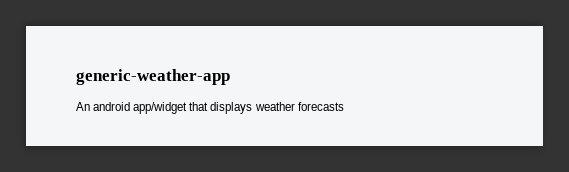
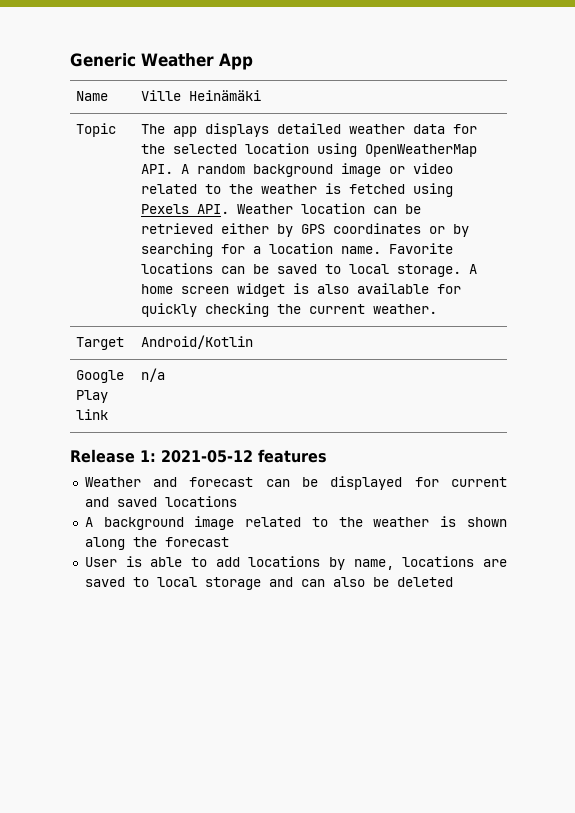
- generic-weather-app
- An android app/widget that displays weather forecasts
+ Generic Weather App
+ Name | Ville Heinämäki
+ Topic | The app displays detailed weather data for the selected location using OpenWeatherMap API. A random background image or video related to the weather is fetched using Pexels API. Weather location can be retrieved either by GPS coordinates or by searching for a location name. Favorite locations can be saved to local storage. A home screen widget is also available for quickly checking the current weather.
+ Target | Android/Kotlin
+ Google Play link | n/a
+ Release 1: 2021-05-12 features
+ Weather and forecast can be displayed for current and saved locations
+ A background image related to the weather is shown along the forecast
+ User is able to add locations by name, locations are saved to local storage and can also be deleted

